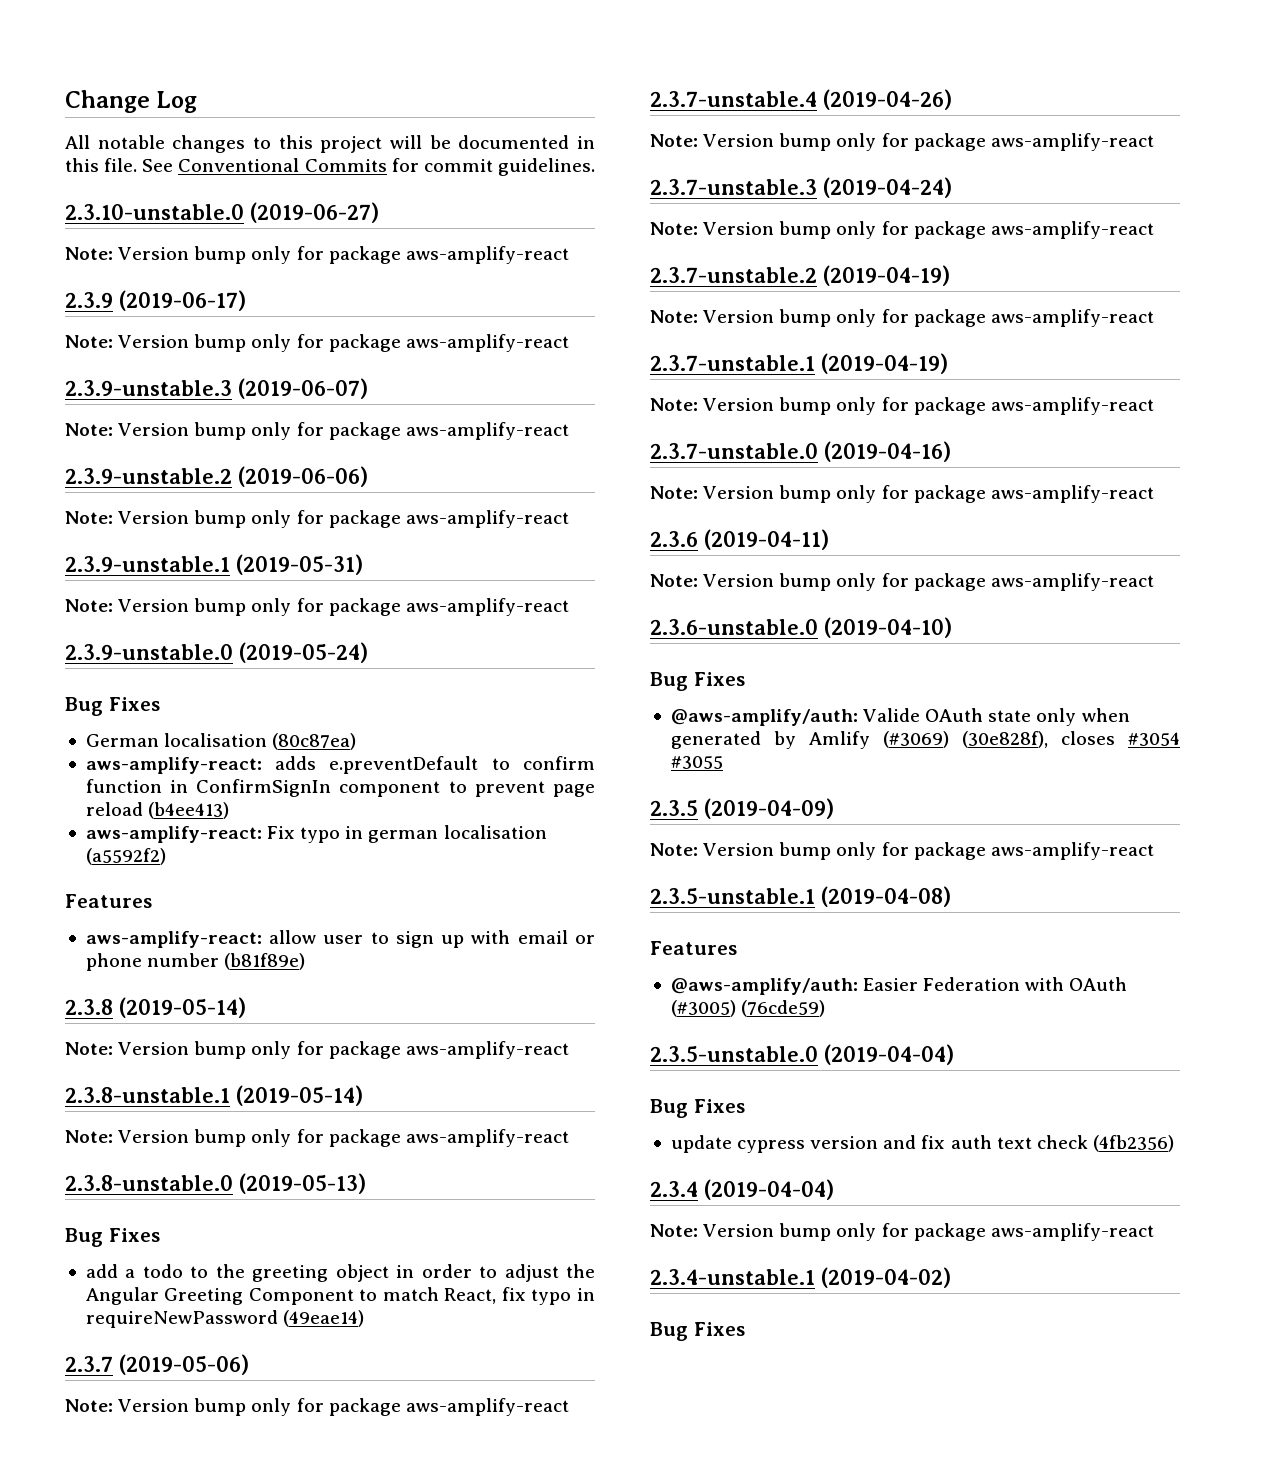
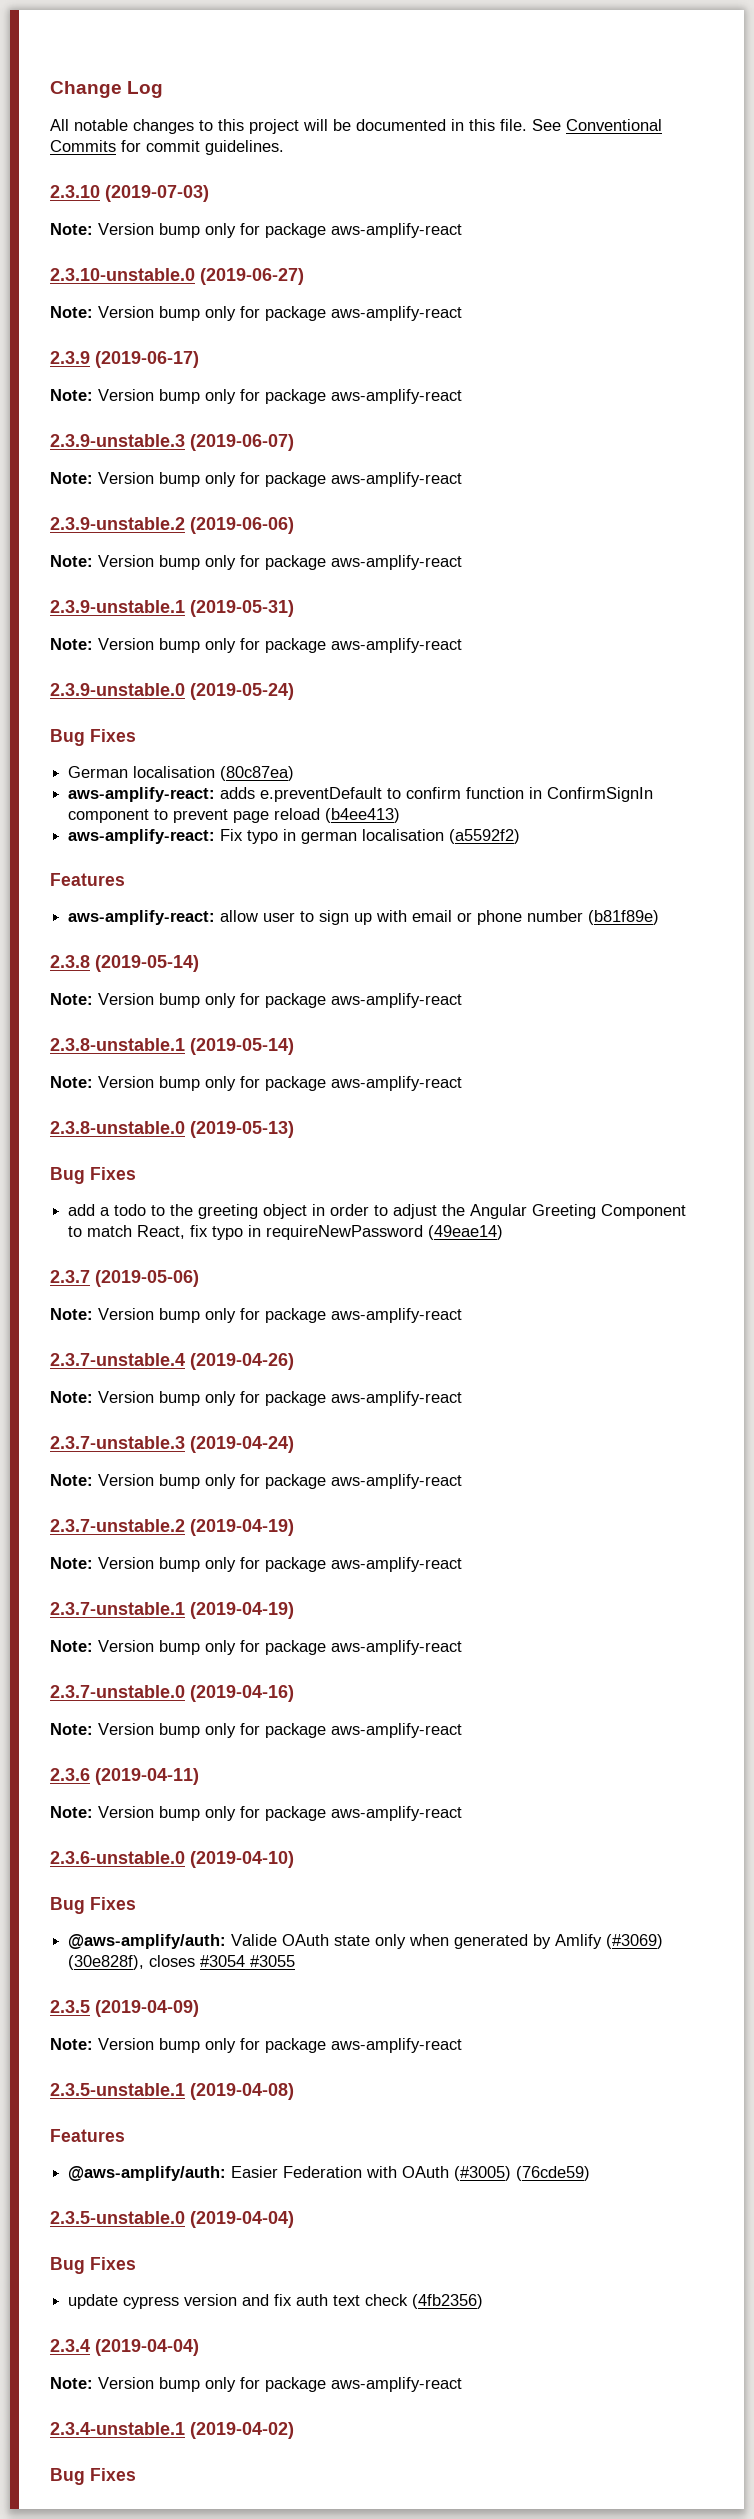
+ 2.3.10 (2019-07-03)
+ Note: Version bump only for package aws-amplify-react

